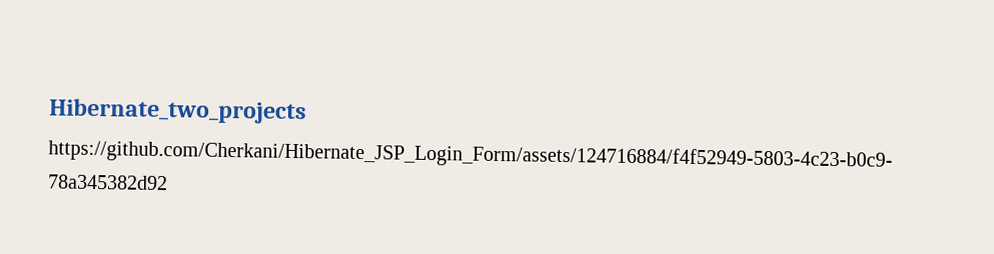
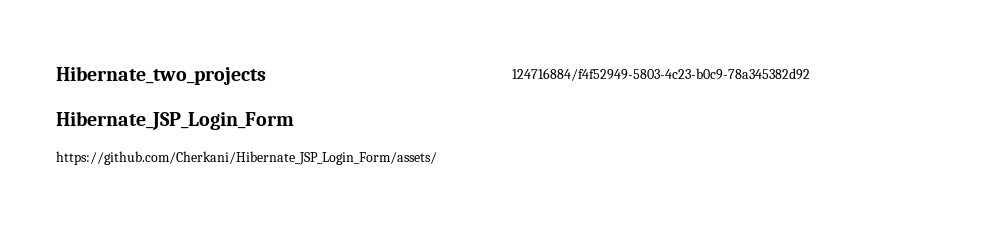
+ Hibernate_JSP_Login_Form

